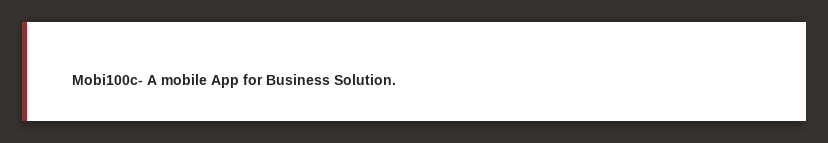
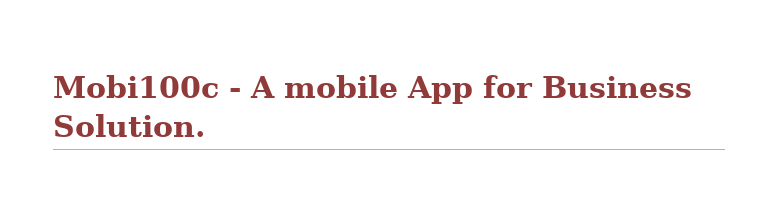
- Mobi100c- A mobile App for Business Solution.
+ Mobi100c - A mobile App for Business Solution.

